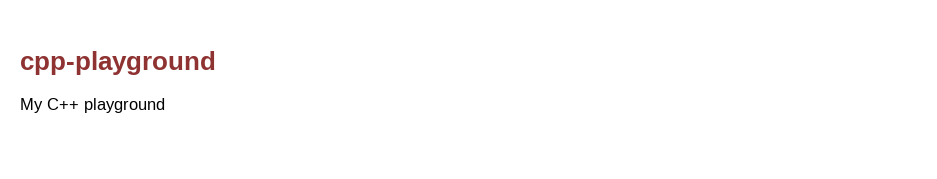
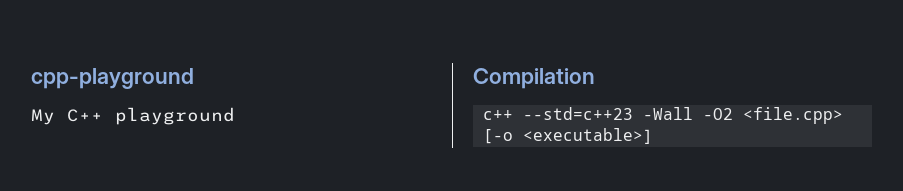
+ Compilation
+ c++ --std=c++23 -Wall -O2 <file.cpp> [-o <executable>]

